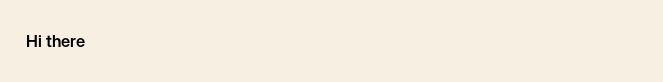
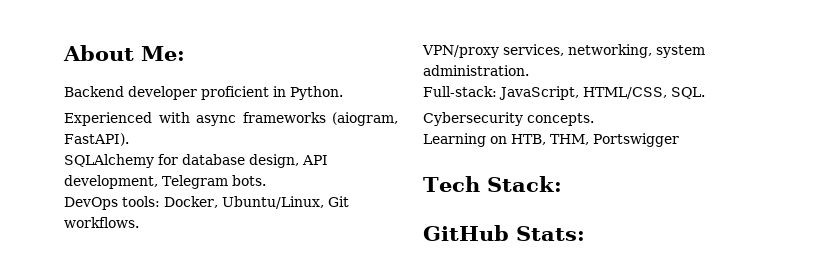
- Hi there
+ About Me:
+ Backend developer proficient in Python.
+ Experienced with async frameworks (aiogram, FastAPI).
+ SQLAlchemy for database design, API development, Telegram bots.
+ DevOps tools: Docker, Ubuntu/Linux, Git workflows.
+ VPN/proxy services, networking, system administration.
+ Full-stack: JavaScript, HTML/CSS, SQL.
+ Cybersecurity concepts.
+ Learning on HTB, THM, Portswigger
+ Tech Stack:
+ GitHub Stats:

